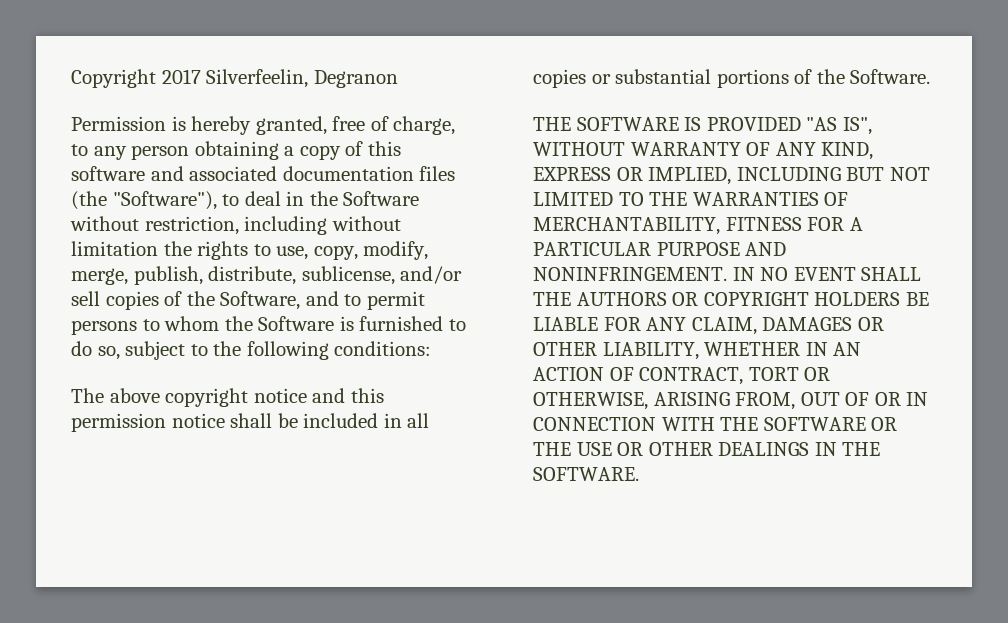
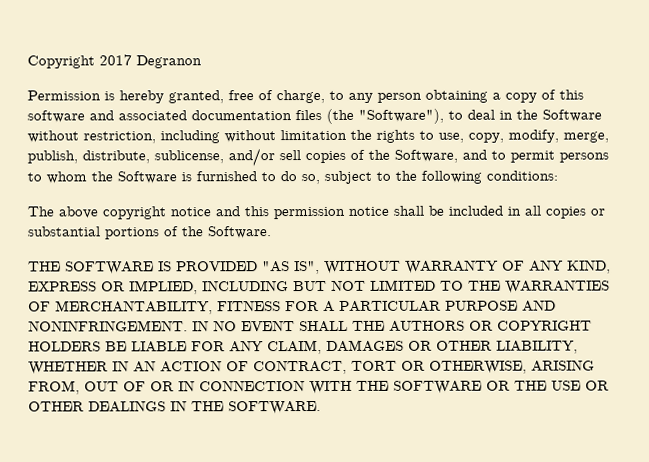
- Copyright 2017 Silverfeelin, Degranon
+ Copyright 2017 Degranon

